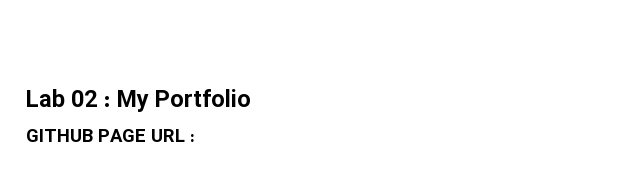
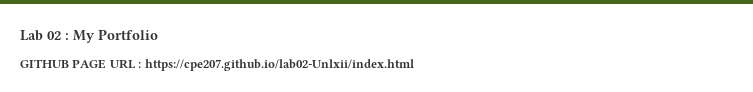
- GITHUB PAGE URL :
+ GITHUB PAGE URL : https://cpe207.github.io/lab02-Unlxii/index.html

